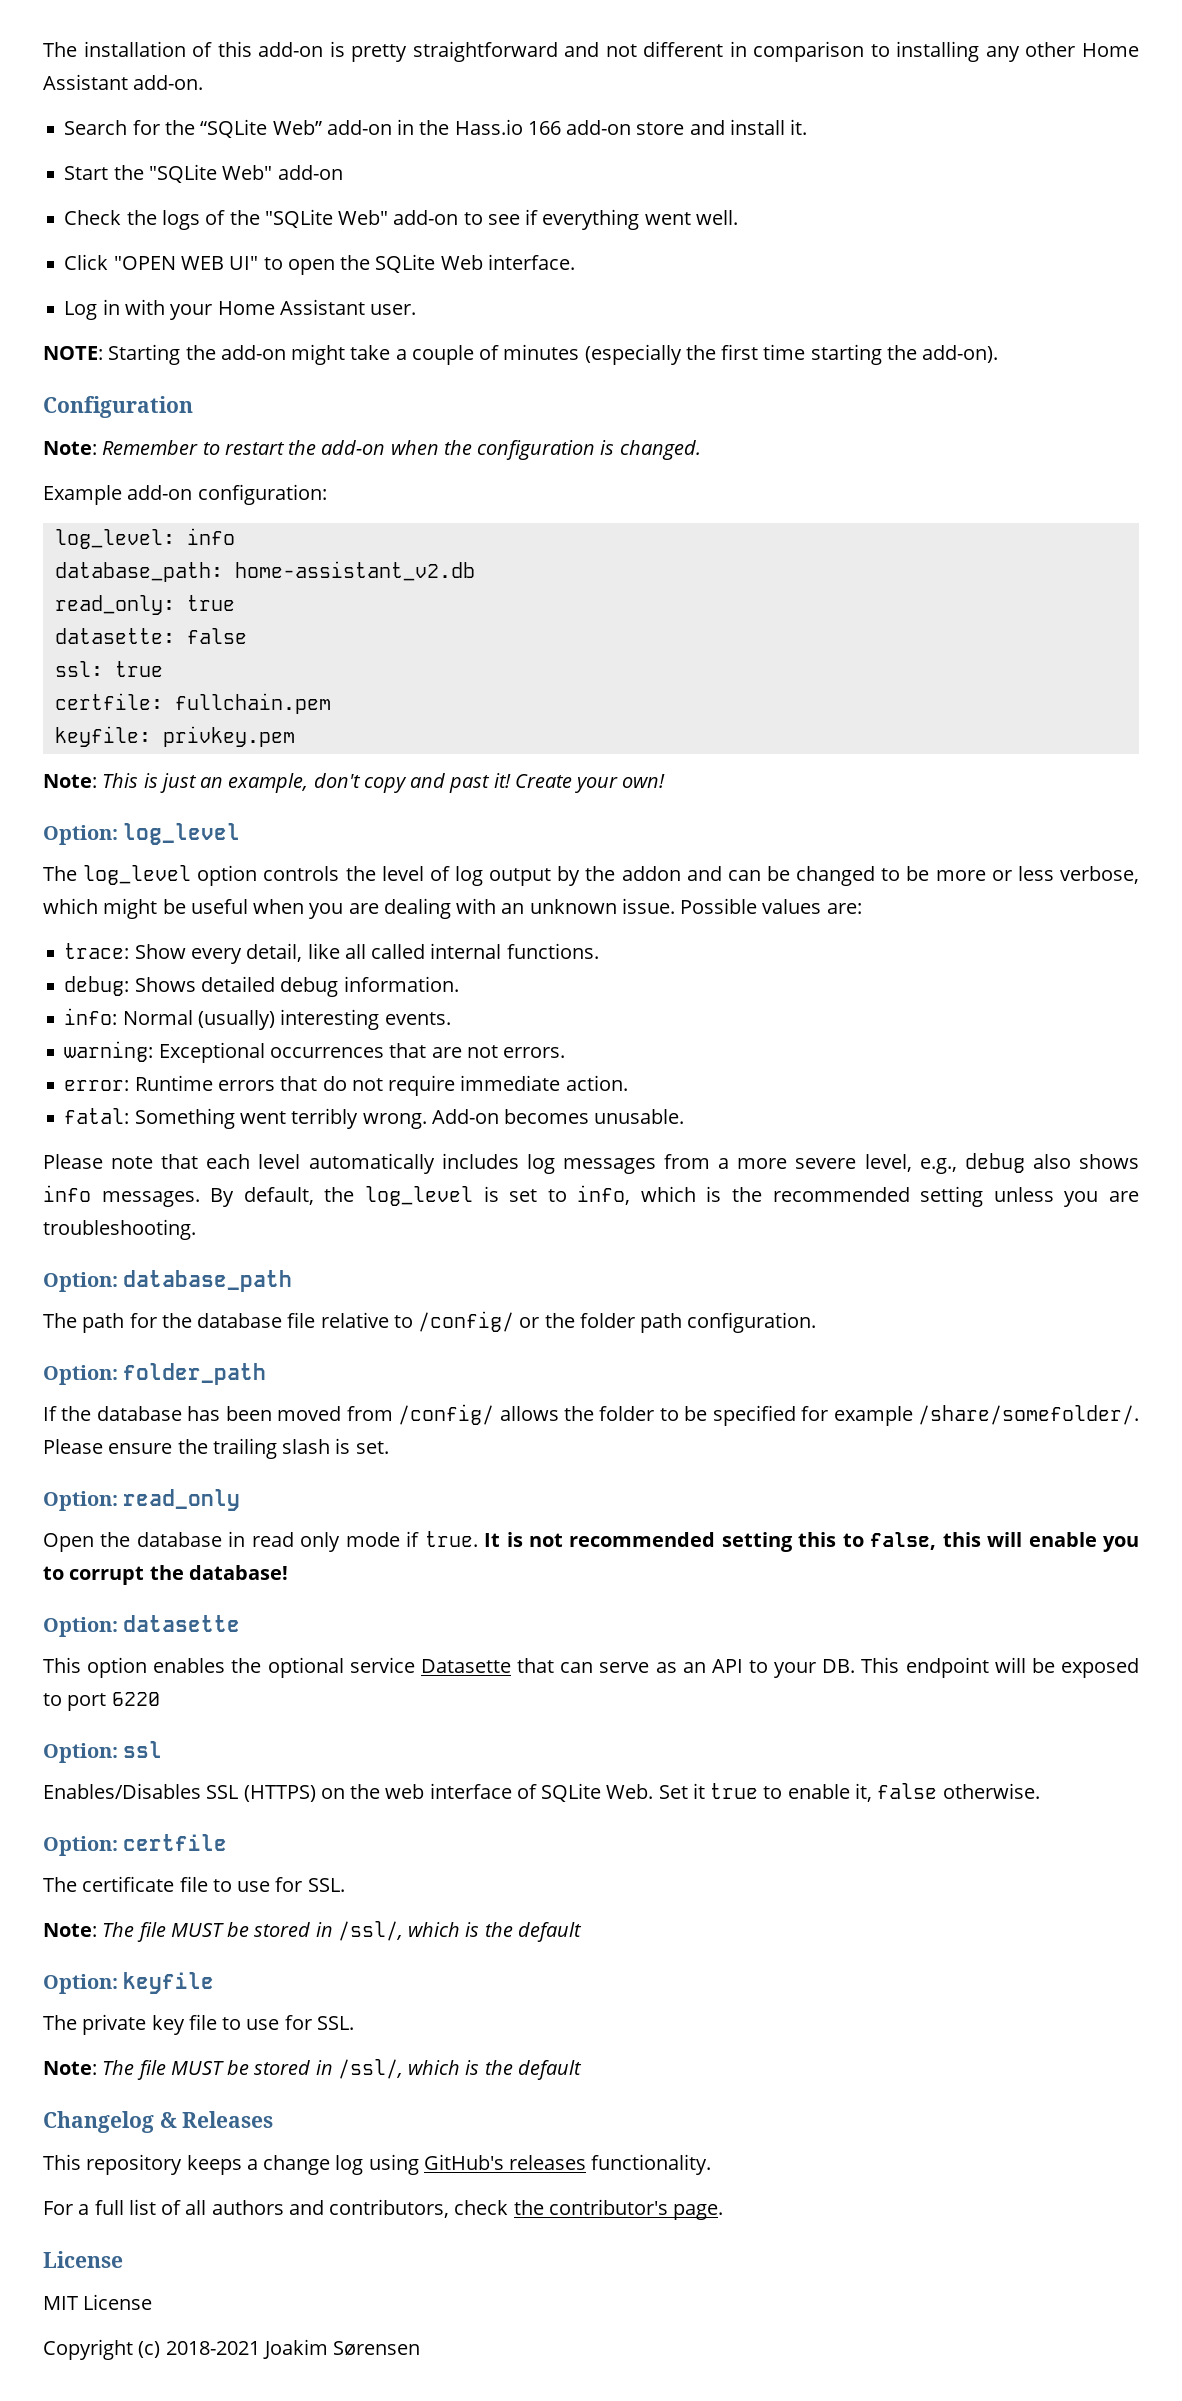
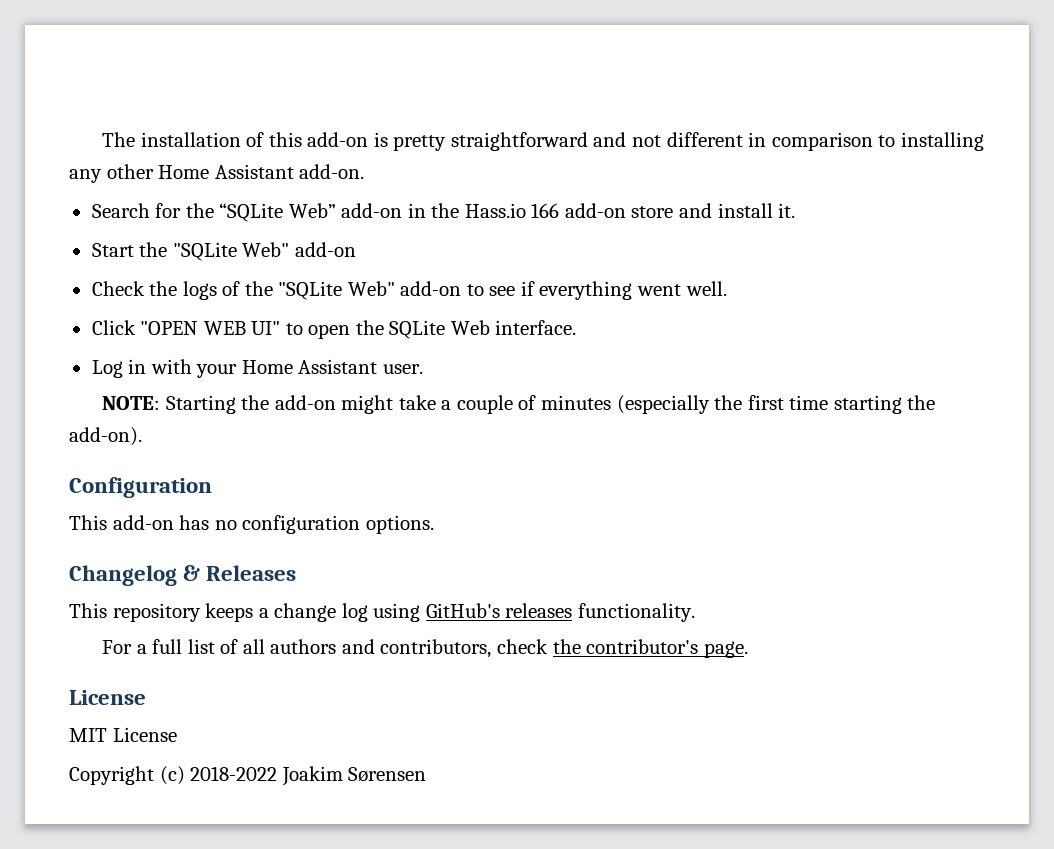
- Note: Remember to restart the add-on when the configuration is changed.
- Example add-on configuration:
- log_level: info
- database_path: home-assistant_v2.db
- read_only: true
- datasette: false
- ssl: true
- certfile: fullchain.pem
- keyfile: privkey.pem
- Note: This is just an example, don't copy and past it! Create your own!
- Option: log_level
- The log_level option controls the level of log output by the addon and can be changed to be more or less verbose, which might be useful when you are dealing with an unknown issue. Possible values are:
- trace: Show every detail, like all called internal functions.
- debug: Shows detailed debug information.
- info: Normal (usually) interesting events.
- warning: Exceptional occurrences that are not errors.
- error: Runtime errors that do not require immediate action.
- fatal: Something went terribly wrong. Add-on becomes unusable.
- Please note that each level automatically includes log messages from a more severe level, e.g., debug also shows info messages. By default, the log_level is set to info, which is the recommended setting unless you are troubleshooting.
- Option: database_path
- The path for the database file relative to /config/ or the folder path configuration.
- Option: folder_path
- If the database has been moved from /config/ allows the folder to be specified for example /share/somefolder/. Please ensure the trailing slash is set.
- Option: read_only
- Open the database in read only mode if true. It is not recommended setting this to false, this will enable you to corrupt the database!
- Option: datasette
- This option enables the optional service Datasette that can serve as an API to your DB. This endpoint will be exposed to port 6220
- Option: ssl
- Enables/Disables SSL (HTTPS) on the web interface of SQLite Web. Set it true to enable it, false otherwise.
- Option: certfile
- The certificate file to use for SSL.
- Note: The file MUST be stored in /ssl/, which is the default
- Option: keyfile
- The private key file to use for SSL.
- Note: The file MUST be stored in /ssl/, which is the default
+ This add-on has no configuration options.
- Copyright (c) 2018-2021 Joakim Sørensen
+ Copyright (c) 2018-2022 Joakim Sørensen

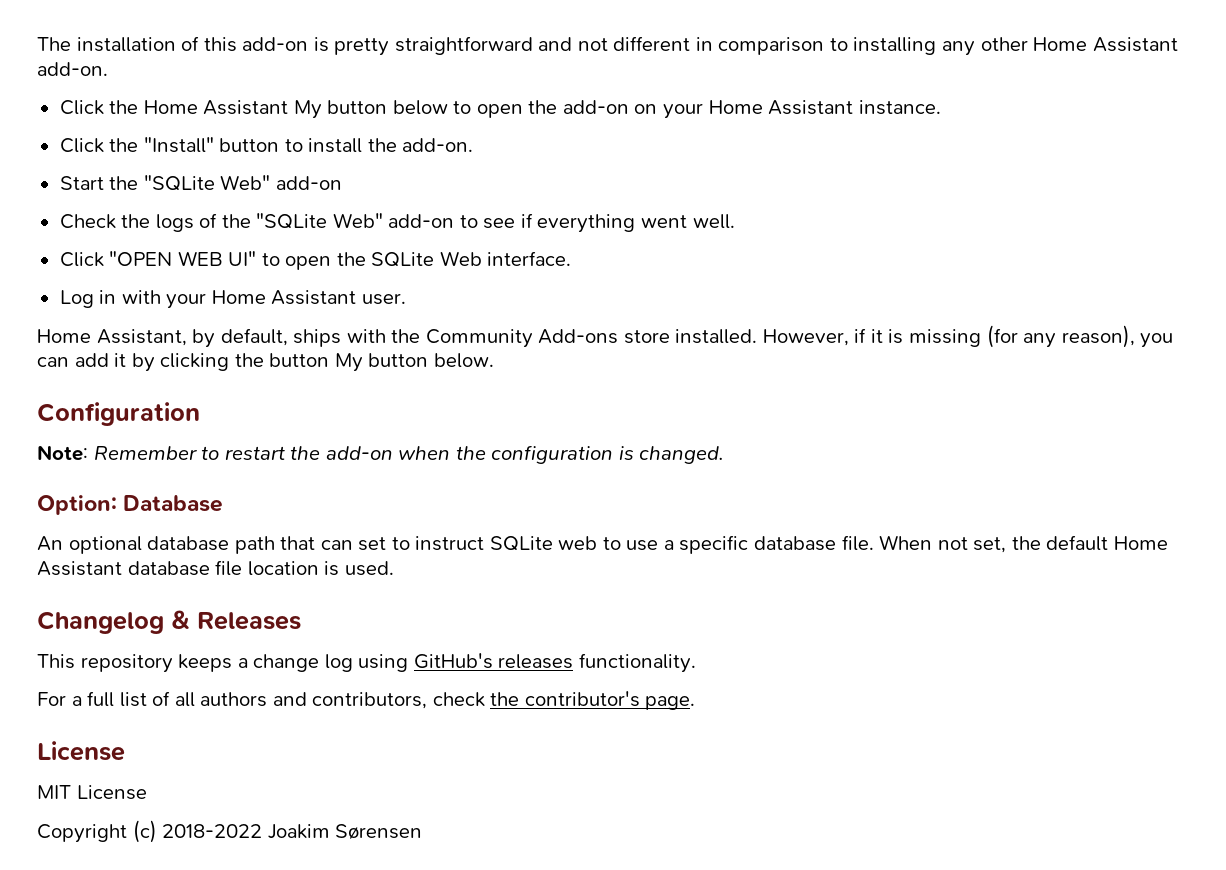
- Search for the “SQLite Web” add-on in the Hass.io 166 add-on store and install it.
+ Click the Home Assistant My button below to open the add-on on your Home Assistant instance.
+ Click the "Install" button to install the add-on.
- NOTE: Starting the add-on might take a couple of minutes (especially the first time starting the add-on).
+ Home Assistant, by default, ships with the Community Add-ons store installed. However, if it is missing (for any reason), you can add it by clicking the button My button below.
  Configuration
- This add-on has no configuration options.
+ Note: Remember to restart the add-on when the configuration is changed.
+ Option: Database
+ An optional database path that can set to instruct SQLite web to use a specific database file. When not set, the default Home Assistant database file location is used.

